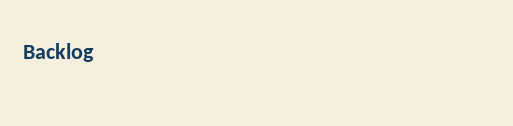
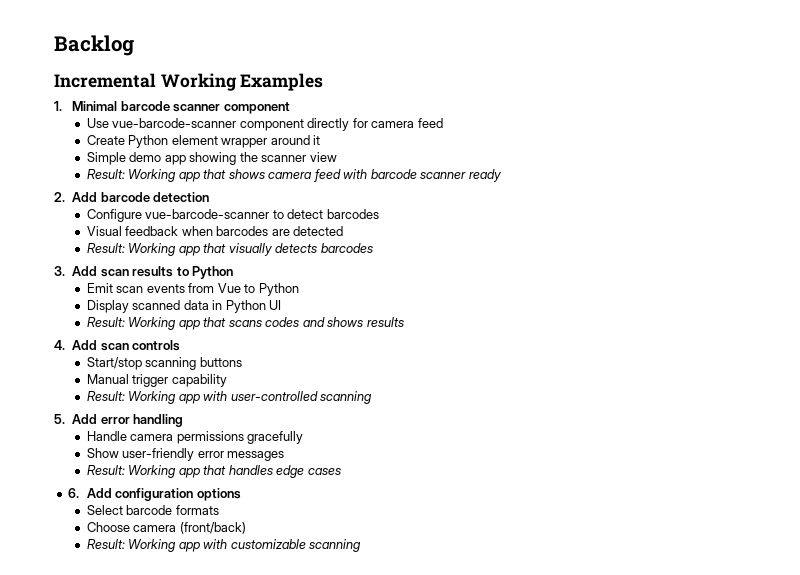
+ Incremental Working Examples
+ 1. Minimal barcode scanner component
+ Use vue-barcode-scanner component directly for camera feed
+ Create Python element wrapper around it
+ Simple demo app showing the scanner view
+ Result: Working app that shows camera feed with barcode scanner ready
+ 2. Add barcode detection
+ Configure vue-barcode-scanner to detect barcodes
+ Visual feedback when barcodes are detected
+ Result: Working app that visually detects barcodes
+ 3. Add scan results to Python
+ Emit scan events from Vue to Python
+ Display scanned data in Python UI
+ Result: Working app that scans codes and shows results
+ 4. Add scan controls
+ Start/stop scanning buttons
+ Manual trigger capability
+ Result: Working app with user-controlled scanning
+ 5. Add error handling
+ Handle camera permissions gracefully
+ Show user-friendly error messages
+ Result: Working app that handles edge cases
+ 6. Add configuration options
+ Select barcode formats
+ Choose camera (front/back)
+ Result: Working app with customizable scanning

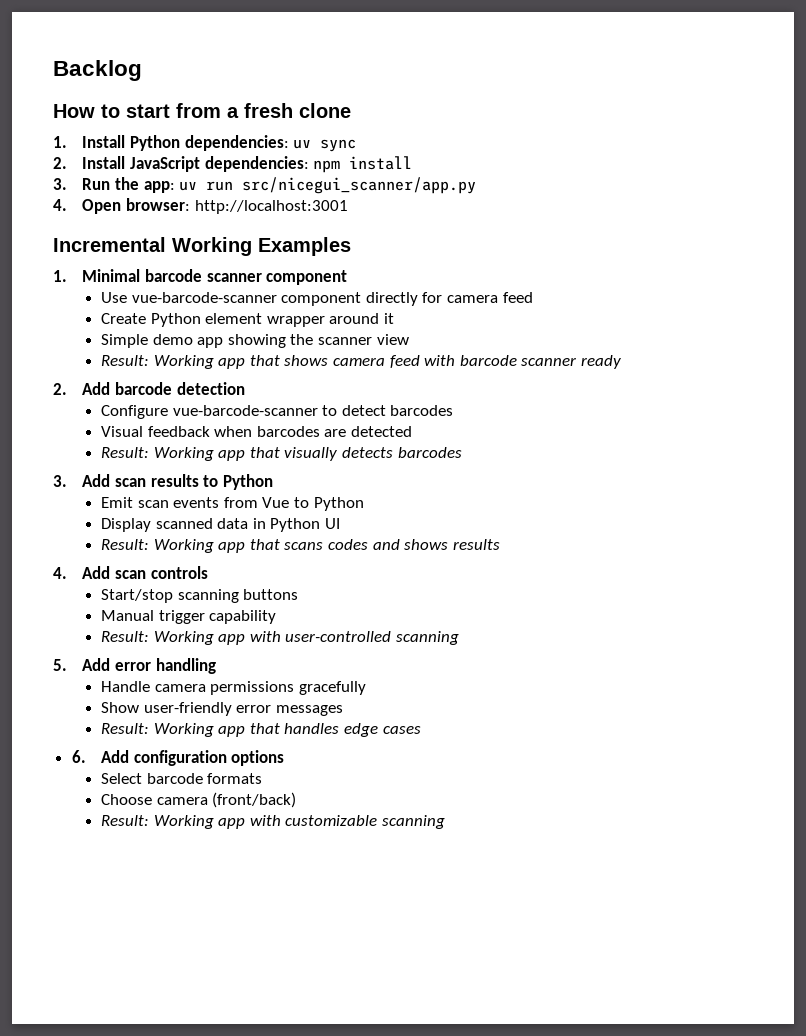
+ How to start from a fresh clone
+ 1. Install Python dependencies: uv sync
+ 2. Install JavaScript dependencies: npm install
+ 3. Run the app: uv run src/nicegui_scanner/app.py
+ 4. Open browser: http://localhost:3001

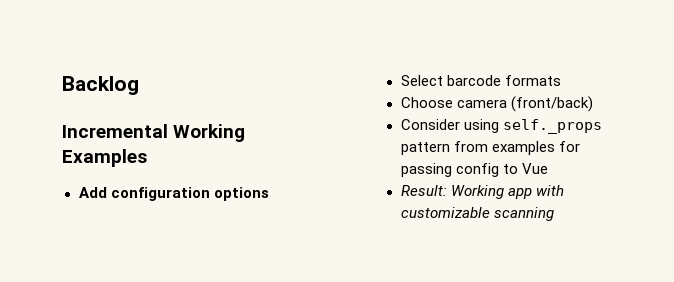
- How to start from a fresh clone
- 1. Install Python dependencies: uv sync
- 2. Install JavaScript dependencies: npm install
- 3. Run the app: uv run src/nicegui_scanner/app.py
- 4. Open browser: http://localhost:3001
  Incremental Working Examples
- 1. Minimal barcode scanner component
- Use vue-barcode-scanner component directly for camera feed
- Create Python element wrapper around it
- Simple demo app showing the scanner view
- Result: Working app that shows camera feed with barcode scanner ready
- 2. Add barcode detection
- Configure vue-barcode-scanner to detect barcodes
- Visual feedback when barcodes are detected
- Result: Working app that visually detects barcodes
- 3. Add scan results to Python
- Emit scan events from Vue to Python
- Display scanned data in Python UI
- Result: Working app that scans codes and shows results
- 4. Add scan controls
- Start/stop scanning buttons
- Manual trigger capability
- Result: Working app with user-controlled scanning
- 5. Add error handling
- Handle camera permissions gracefully
- Show user-friendly error messages
- Result: Working app that handles edge cases
- 6. Add configuration options
+ Add configuration options
+ Consider using self._props pattern from examples for passing config to Vue

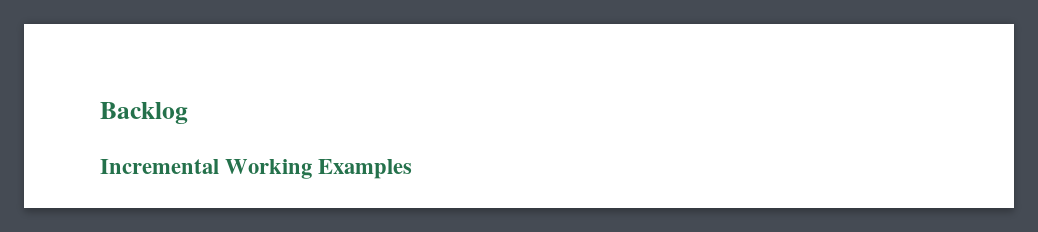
- Add configuration options
- Select barcode formats
- Choose camera (front/back)
- Consider using self._props pattern from examples for passing config to Vue
- Result: Working app with customizable scanning

